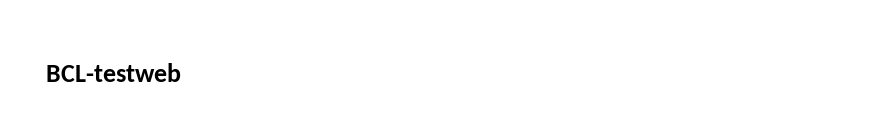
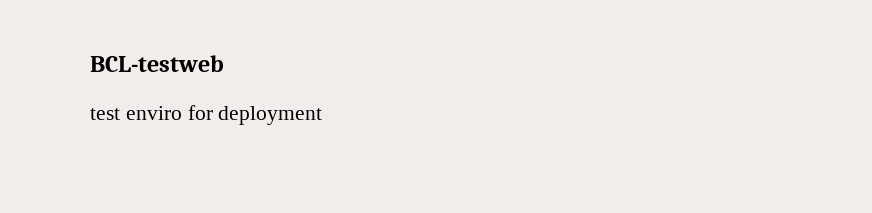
+ test enviro for deployment

